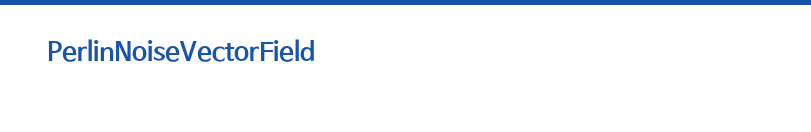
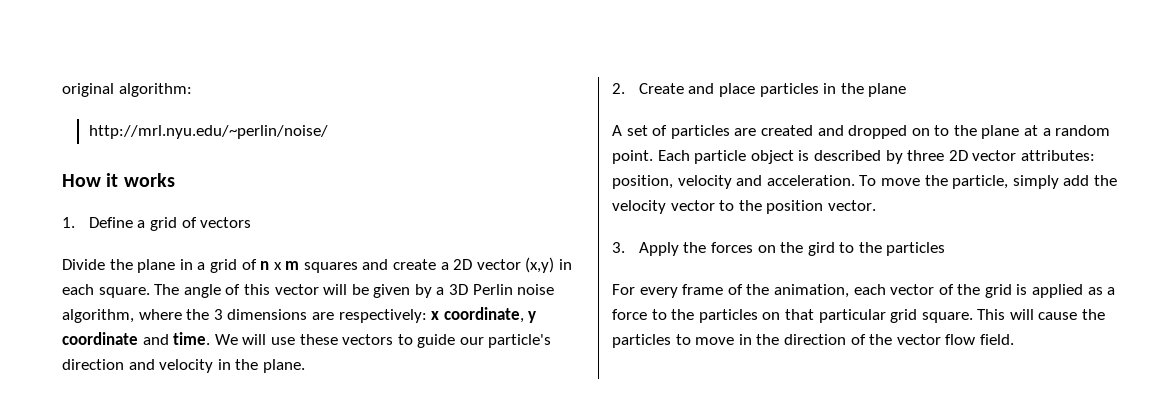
- PerlinNoiseVectorField
+ original algorithm:
+ http://mrl.nyu.edu/~perlin/noise/
+ How it works
+ 1. Define a grid of vectors
+ Divide the plane in a grid of n x m squares and create a 2D vector (x,y) in each square. The angle of this vector will be given by a 3D Perlin noise algorithm, where the 3 dimensions are respectively: x coordinate, y coordinate and time. We will use these vectors to guide our particle's direction and velocity in the plane.
+ 2. Create and place particles in the plane
+ A set of particles are created and dropped on to the plane at a random point. Each particle object is described by three 2D vector attributes: position, velocity and acceleration. To move the particle, simply add the velocity vector to the position vector.
+ 3. Apply the forces on the gird to the particles
+ For every frame of the animation, each vector of the grid is applied as a force to the particles on that particular grid square. This will cause the particles to move in the direction of the vector flow field.

